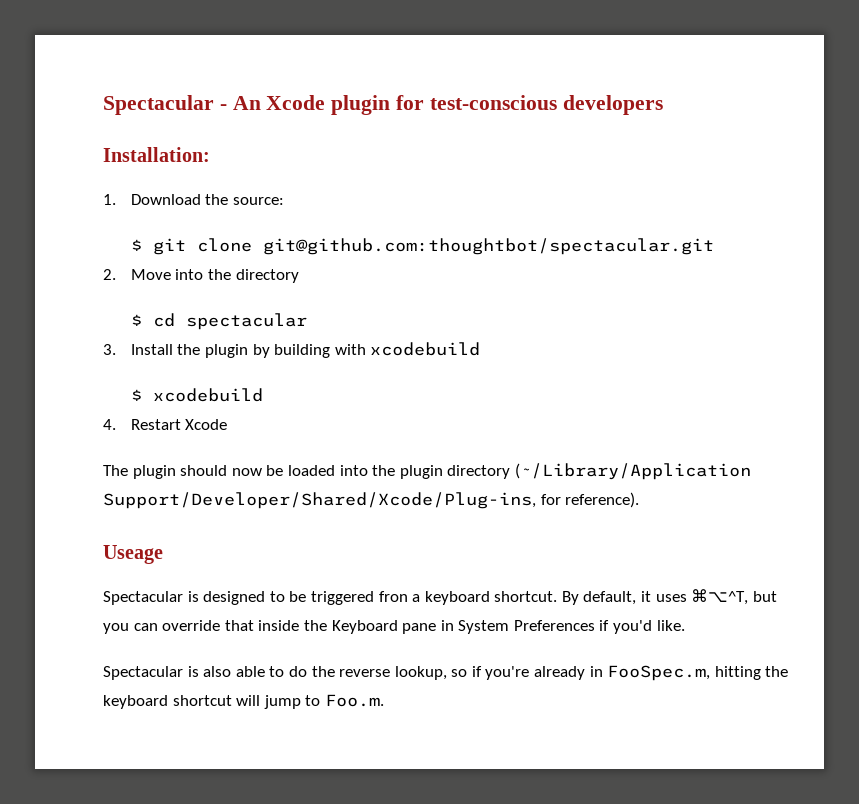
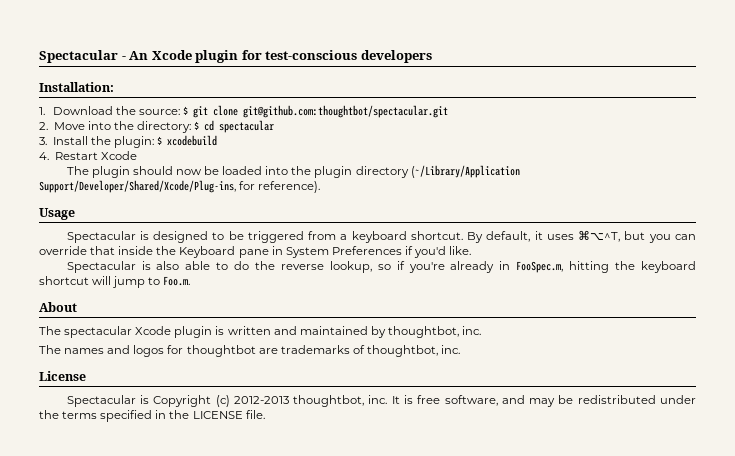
- 1. Download the source:
- $ git clone git@github.com:thoughtbot/spectacular.git
+ 1. Download the source: $ git clone git@github.com:thoughtbot/spectacular.git
- 2. Move into the directory
- $ cd spectacular
+ 2. Move into the directory: $ cd spectacular
- 3. Install the plugin by building with xcodebuild
- $ xcodebuild
+ 3. Install the plugin: $ xcodebuild
- Useage
+ Usage
- Spectacular is designed to be triggered fron a keyboard shortcut.
+ Spectacular is designed to be triggered from a keyboard shortcut.
+ About
+ The spectacular Xcode plugin is written and maintained by thoughtbot, inc.
+ The names and logos for thoughtbot are trademarks of thoughtbot, inc.
+ License
+ Spectacular is Copyright (c) 2012-2013 thoughtbot, inc. It is free software, and may be redistributed under the terms specified in the LICENSE file.

